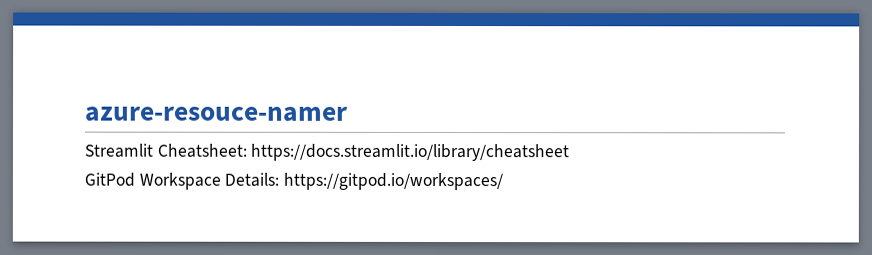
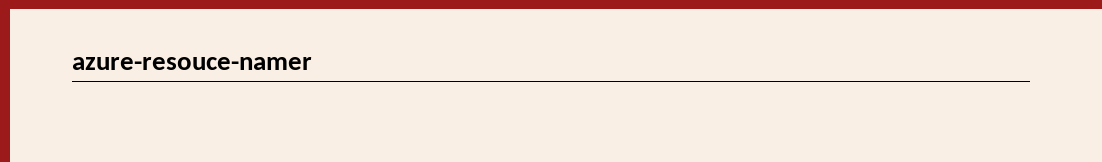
- Streamlit Cheatsheet: https://docs.streamlit.io/library/cheatsheet
- GitPod Workspace Details: https://gitpod.io/workspaces/

